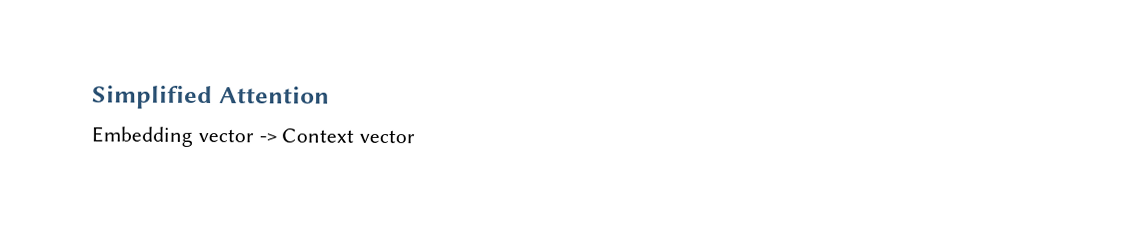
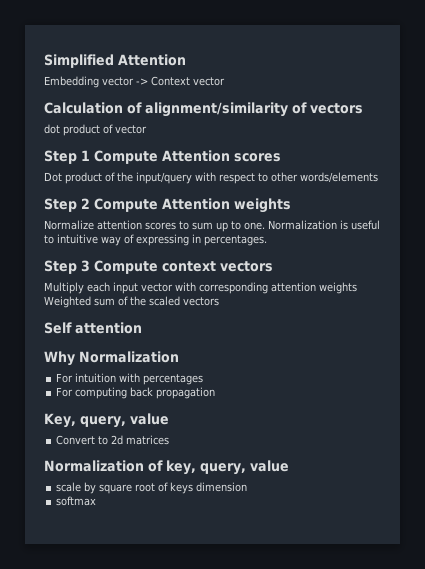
+ Calculation of alignment/similarity of vectors
+ dot product of vector
+ Step 1 Compute Attention scores
+ Dot product of the input/query with respect to other words/elements
+ Step 2 Compute Attention weights
+ Normalize attention scores to sum up to one. Normalization is useful to intuitive way of expressing in percentages.
+ Step 3 Compute context vectors
+ Multiply each input vector with corresponding attention weights Weighted sum of the scaled vectors
+ Self attention
+ Why Normalization
+ For intuition with percentages
+ For computing back propagation
+ Key, query, value
+ Convert to 2d matrices
+ Normalization of key, query, value
+ scale by square root of keys dimension
+ softmax

